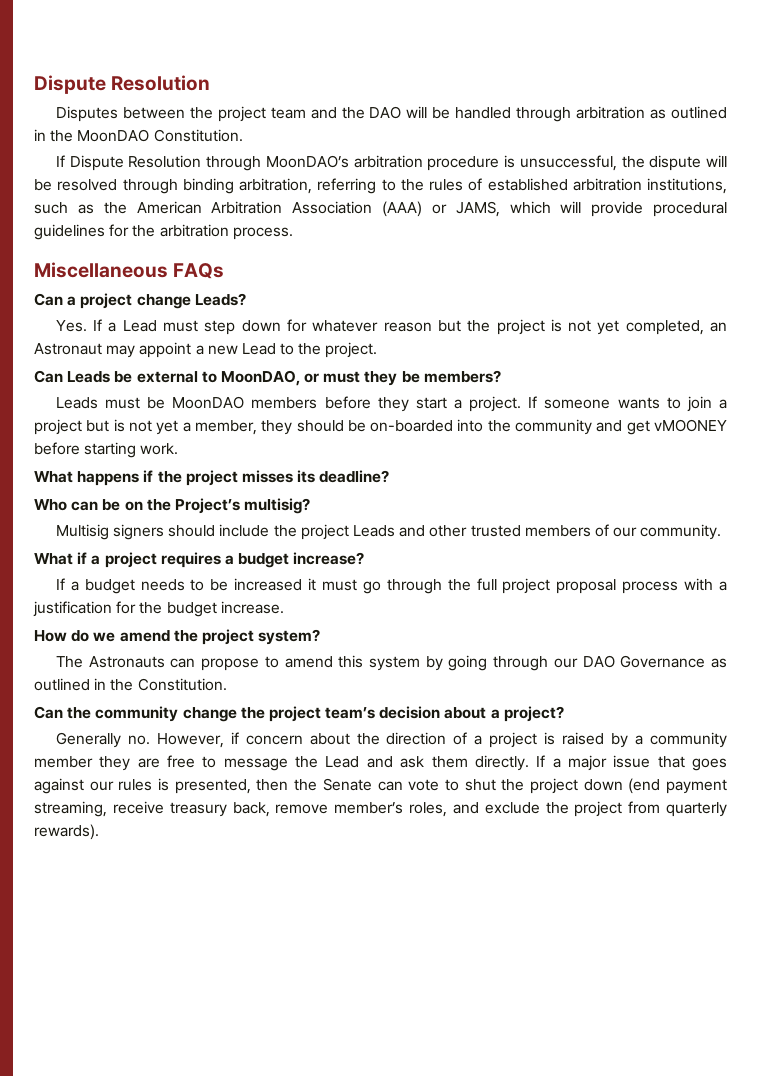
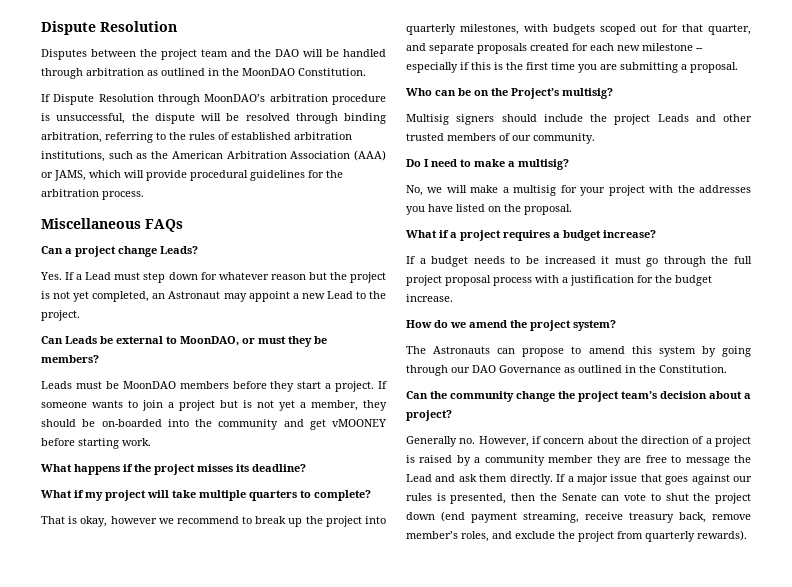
+ What if my project will take multiple quarters to complete?
+ That is okay, however we recommend to break up the project into quarterly milestones, with budgets scoped out for that quarter, and separate proposals created for each new milestone -- especially if this is the first time you are submitting a proposal.
+ Do I need to make a multisig?
+ No, we will make a multisig for your project with the addresses you have listed on the proposal.

